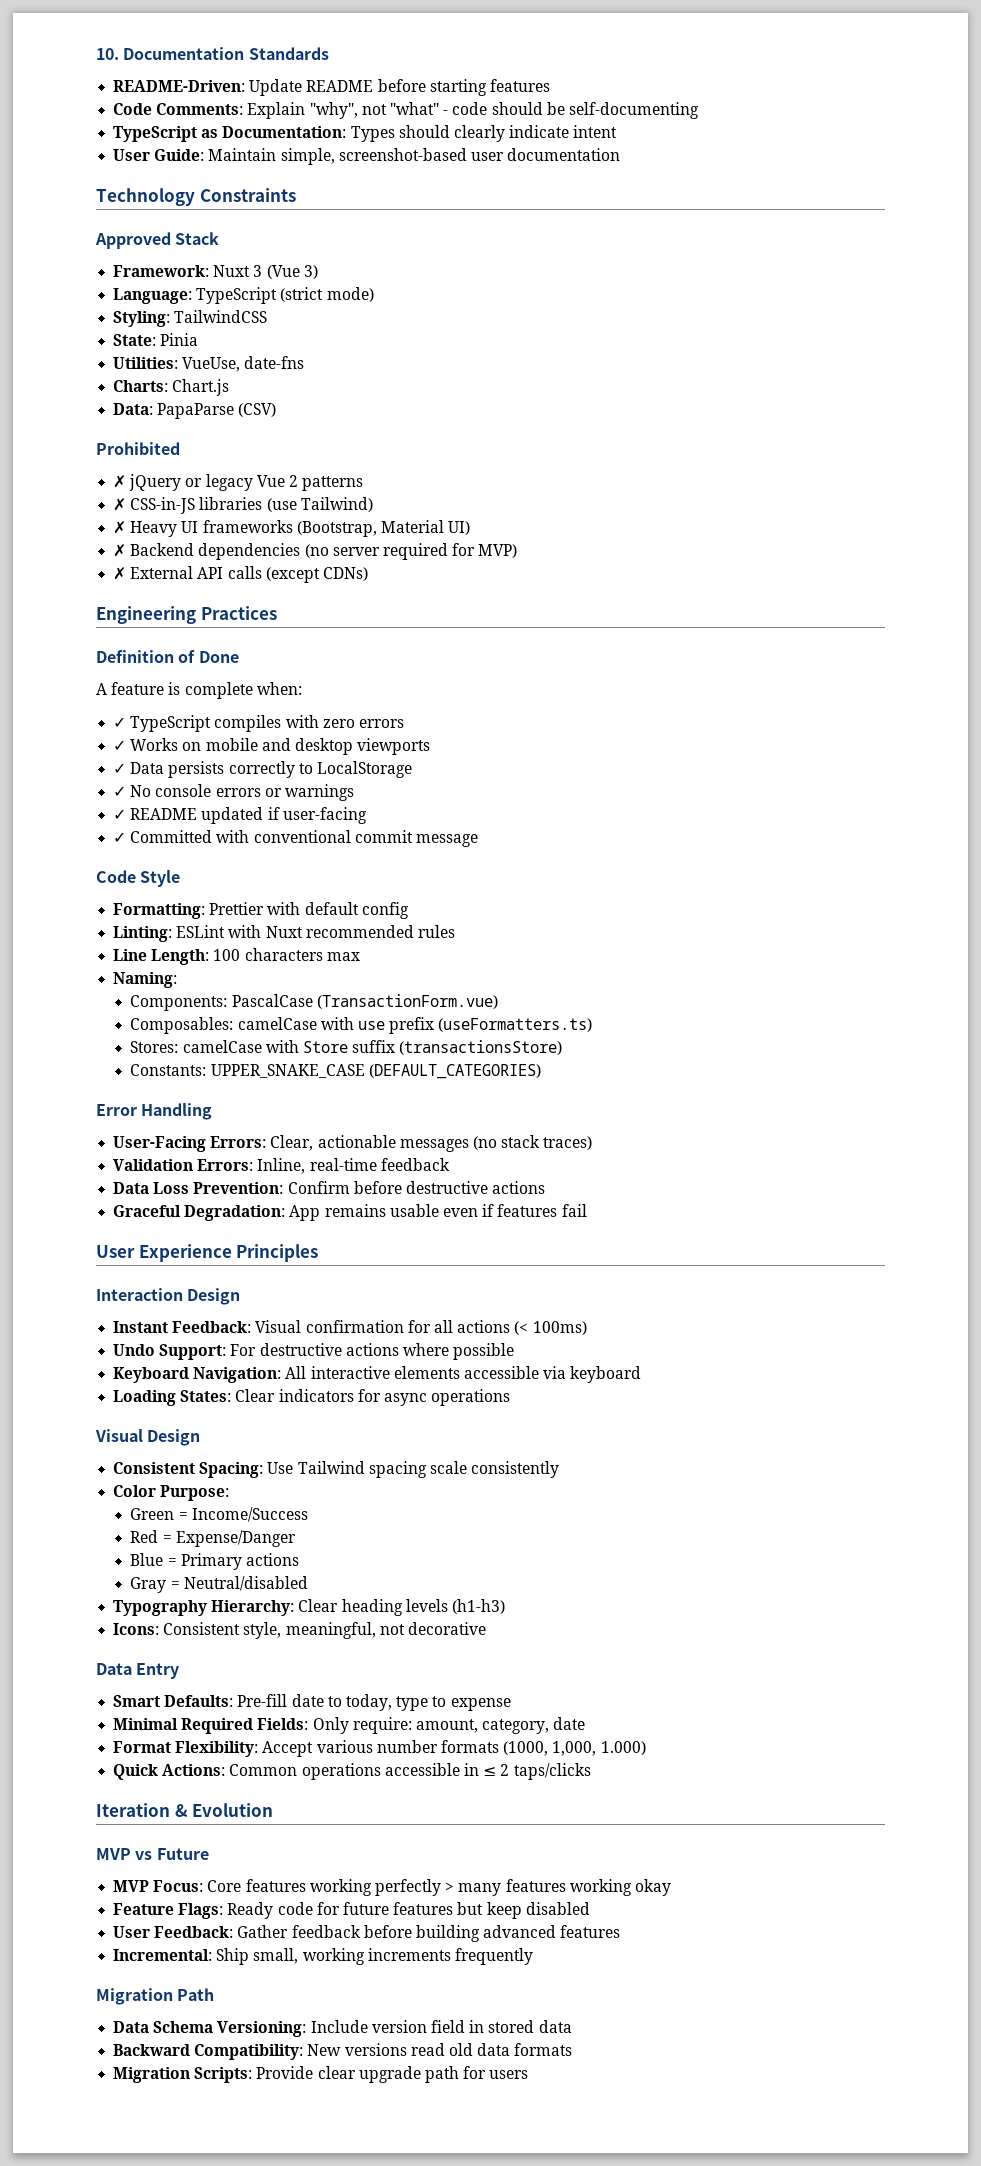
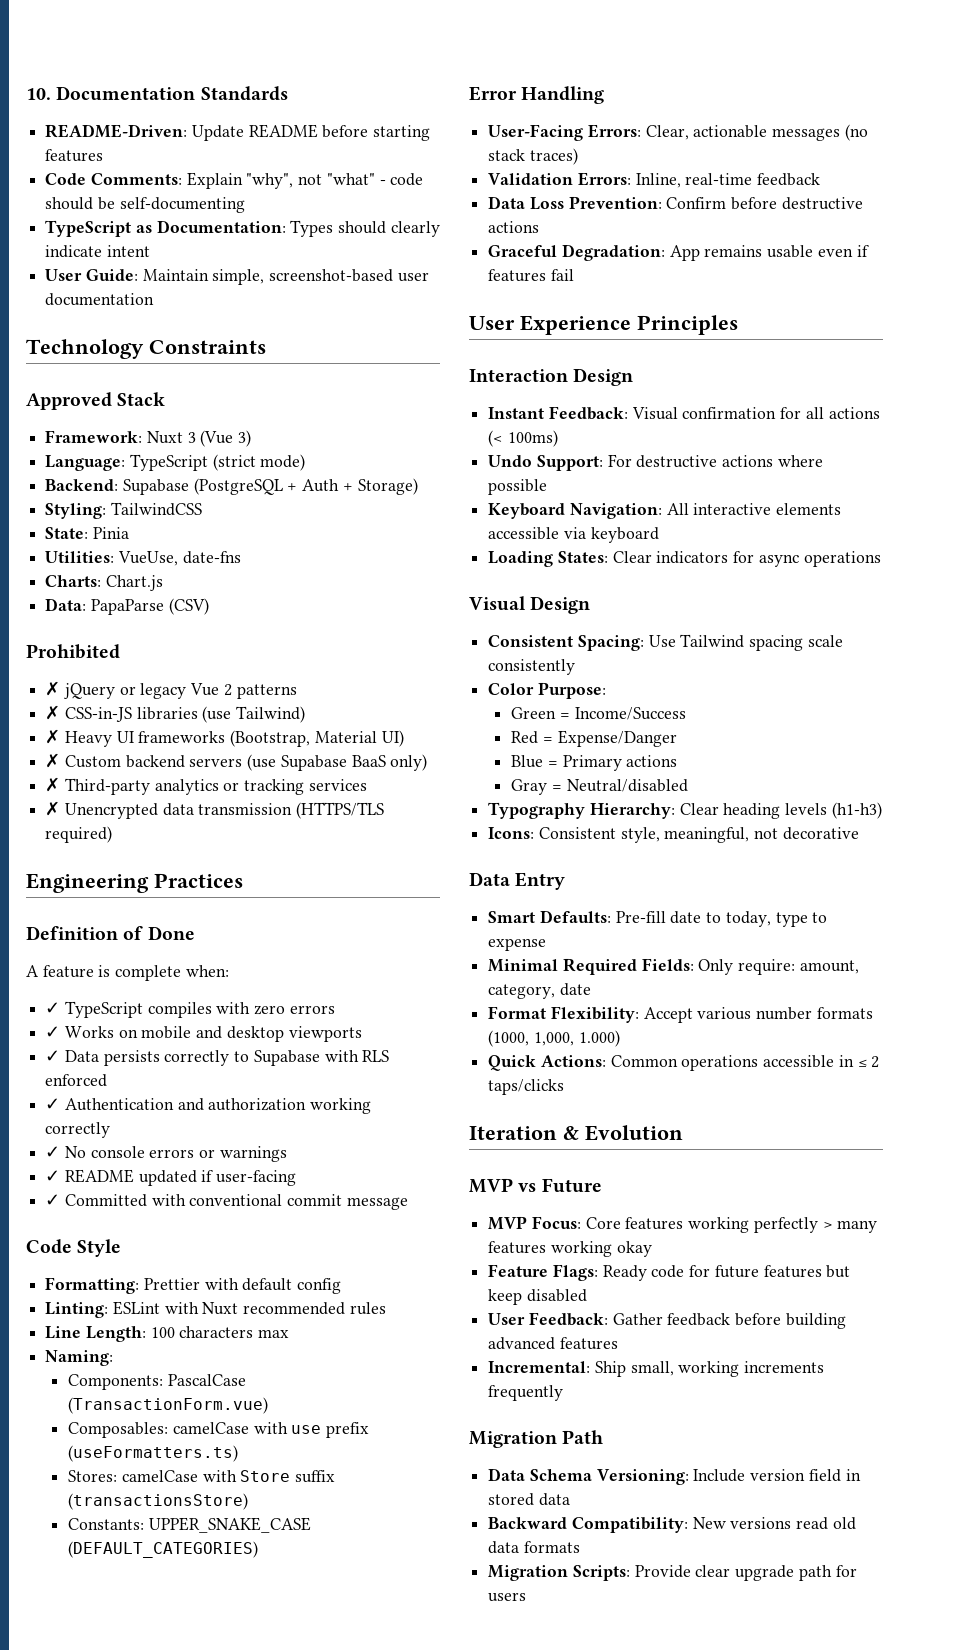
+ Backend: Supabase (PostgreSQL + Auth + Storage)
- ✗ Backend dependencies (no server required for MVP)
- ✗ External API calls (except CDNs)
+ ✗ Custom backend servers (use Supabase BaaS only)
+ ✗ Third-party analytics or tracking services
+ ✗ Unencrypted data transmission (HTTPS/TLS required)
- ✓ Data persists correctly to LocalStorage
+ ✓ Data persists correctly to Supabase with RLS enforced
+ ✓ Authentication and authorization working correctly

